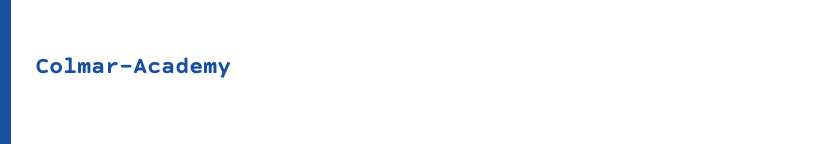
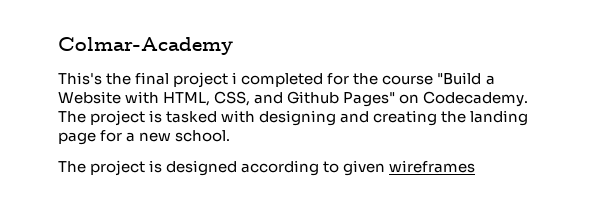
+ This's the final project i completed for the course "Build a Website with HTML, CSS, and Github Pages" on Codecademy. The project is tasked with designing and creating the landing page for a new school.
+ The project is designed according to given wireframes

